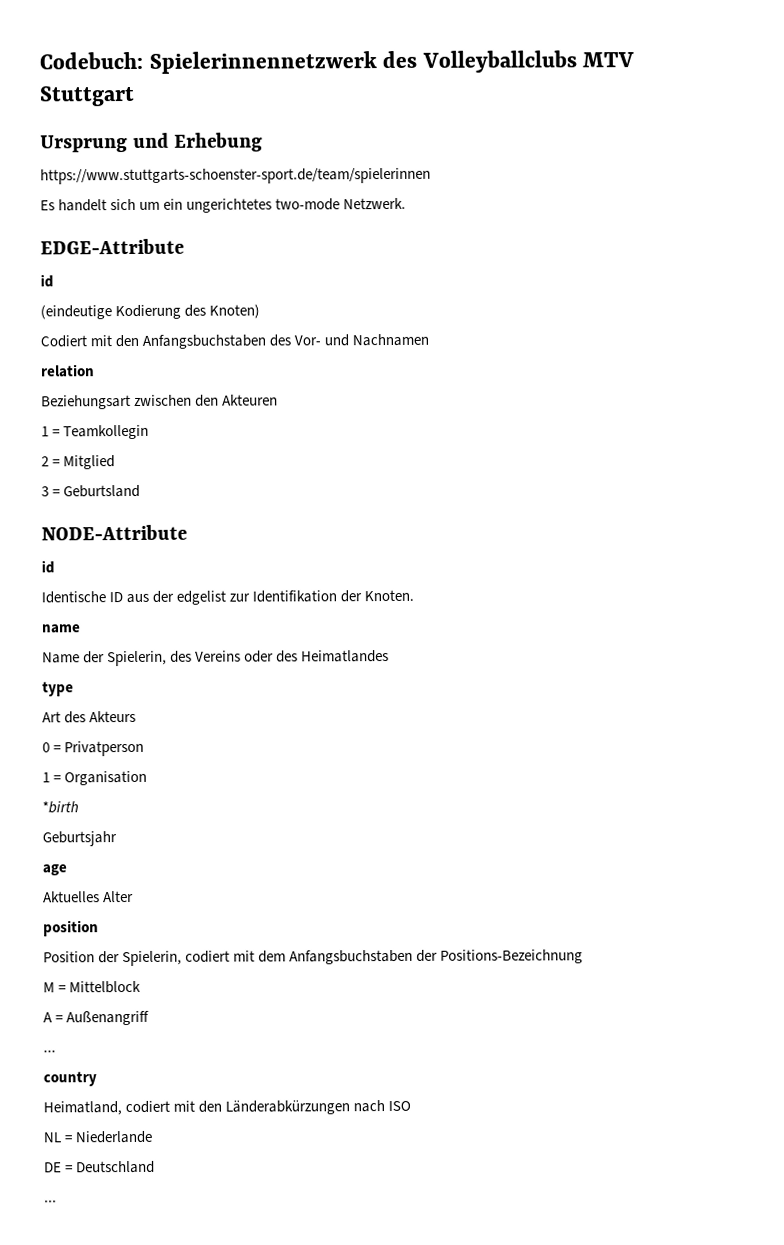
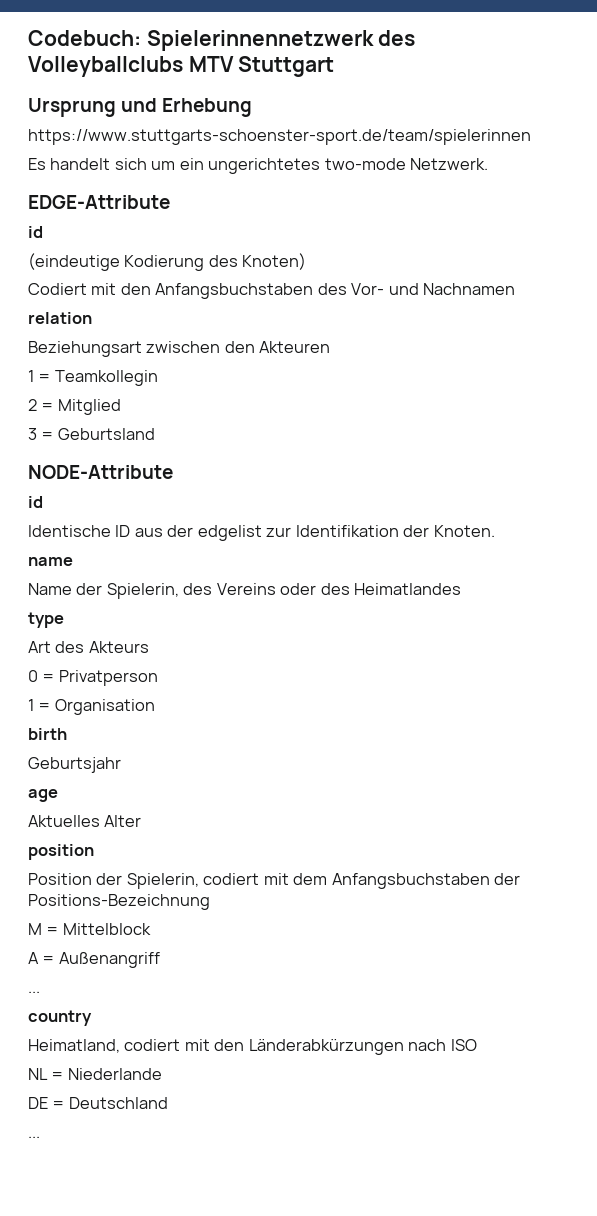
- *birth
+ birth

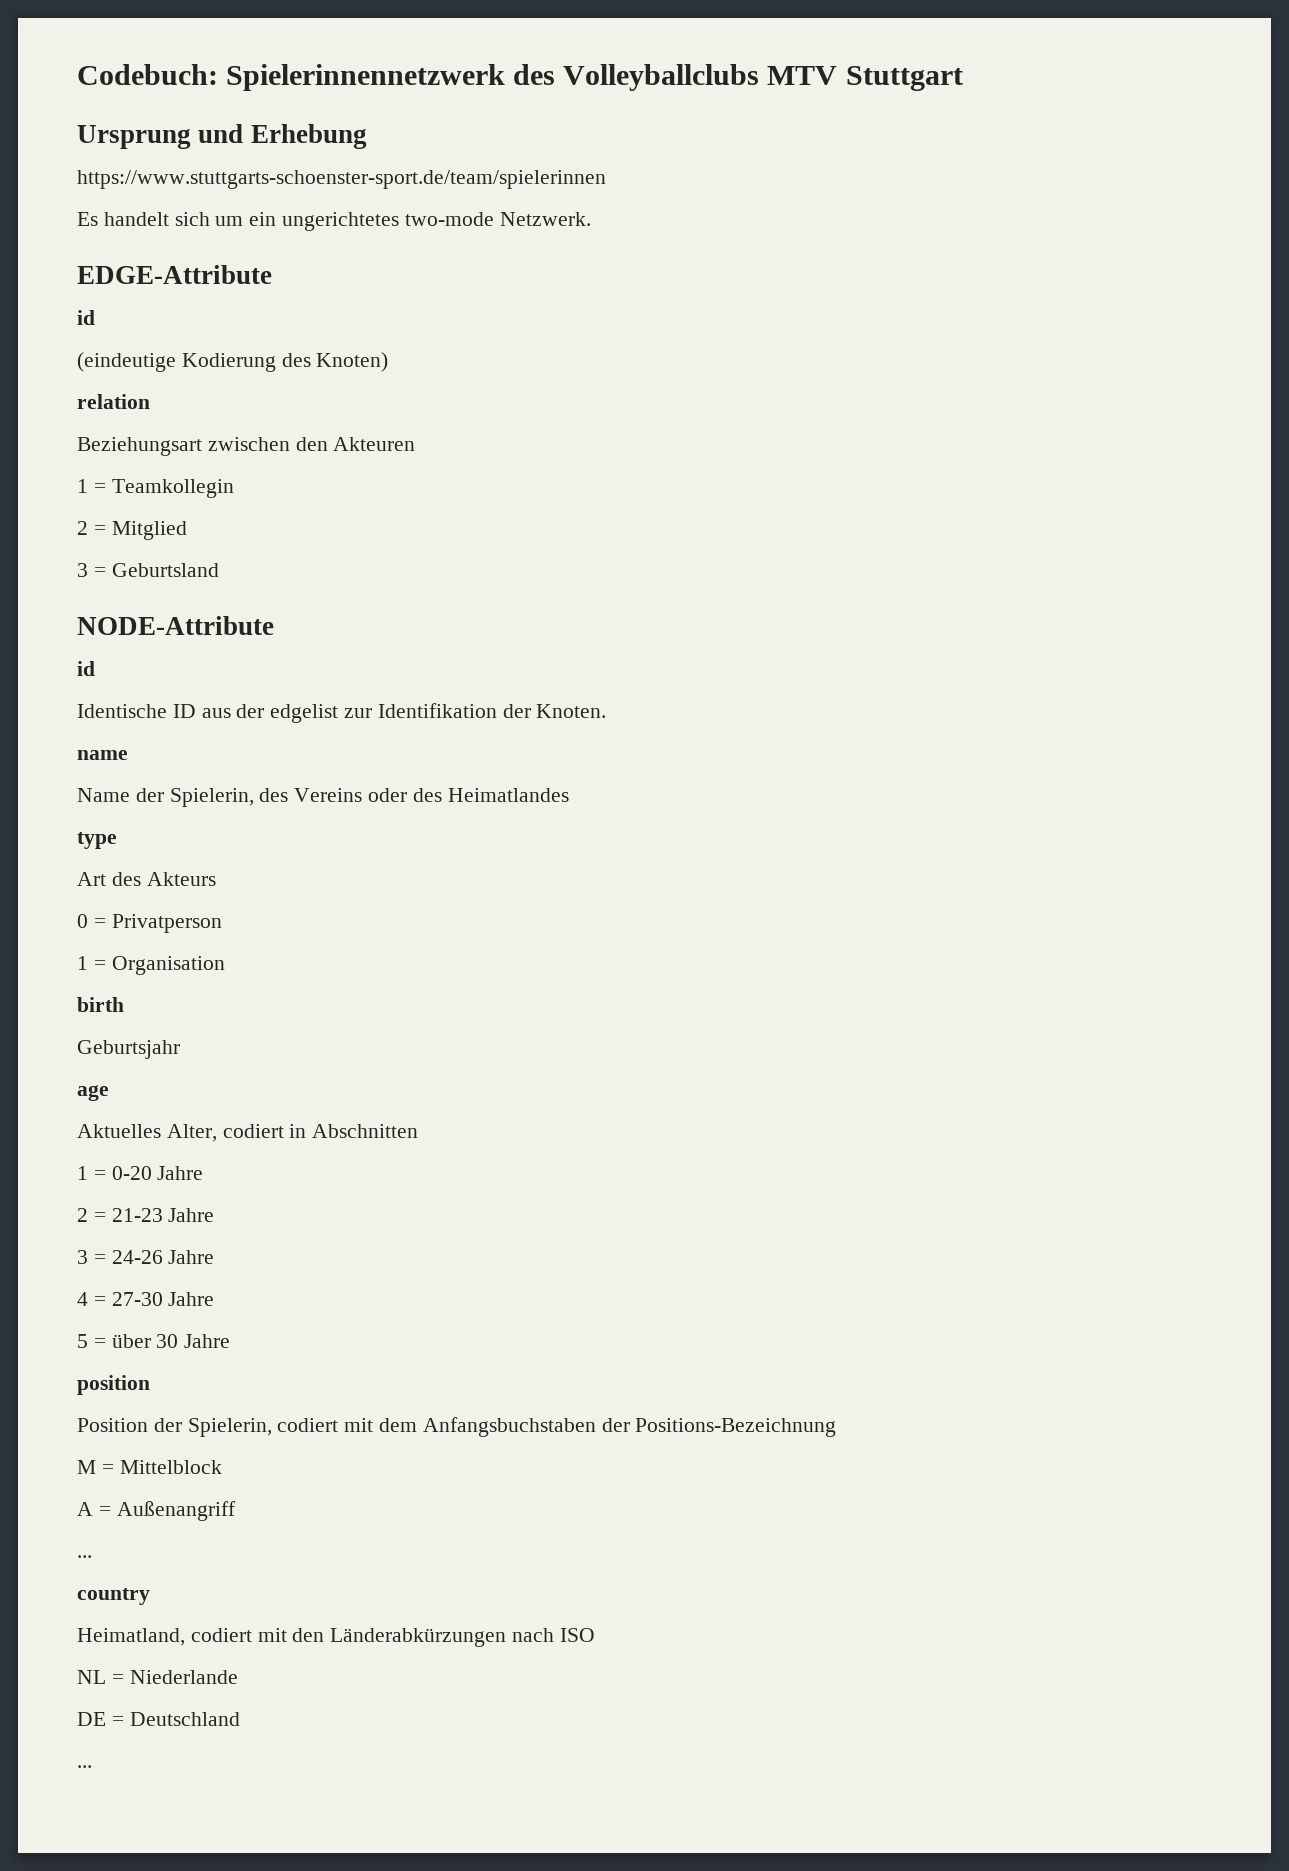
- Codiert mit den Anfangsbuchstaben des Vor- und Nachnamen
- Aktuelles Alter
+ Aktuelles Alter, codiert in Abschnitten
+ 1 = 0-20 Jahre
+ 2 = 21-23 Jahre
+ 3 = 24-26 Jahre
+ 4 = 27-30 Jahre
+ 5 = über 30 Jahre

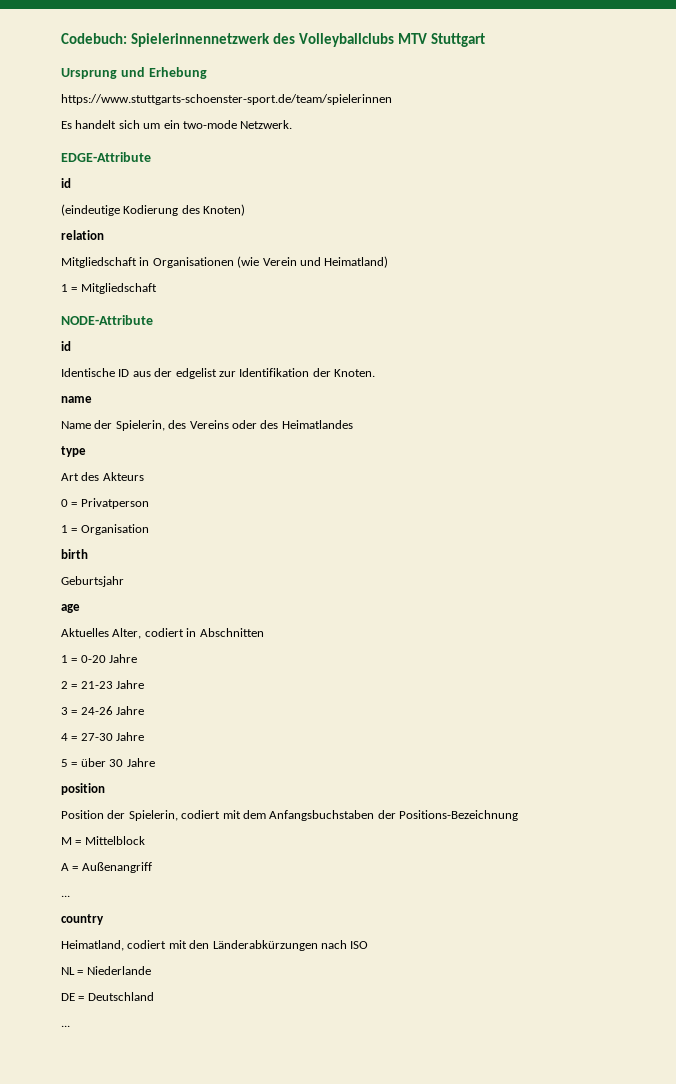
- Es handelt sich um ein ungerichtetes two-mode Netzwerk.
+ Es handelt sich um ein two-mode Netzwerk.
- Beziehungsart zwischen den Akteuren
- 1 = Teamkollegin
- 2 = Mitglied
- 3 = Geburtsland
+ Mitgliedschaft in Organisationen (wie Verein und Heimatland)
+ 1 = Mitgliedschaft

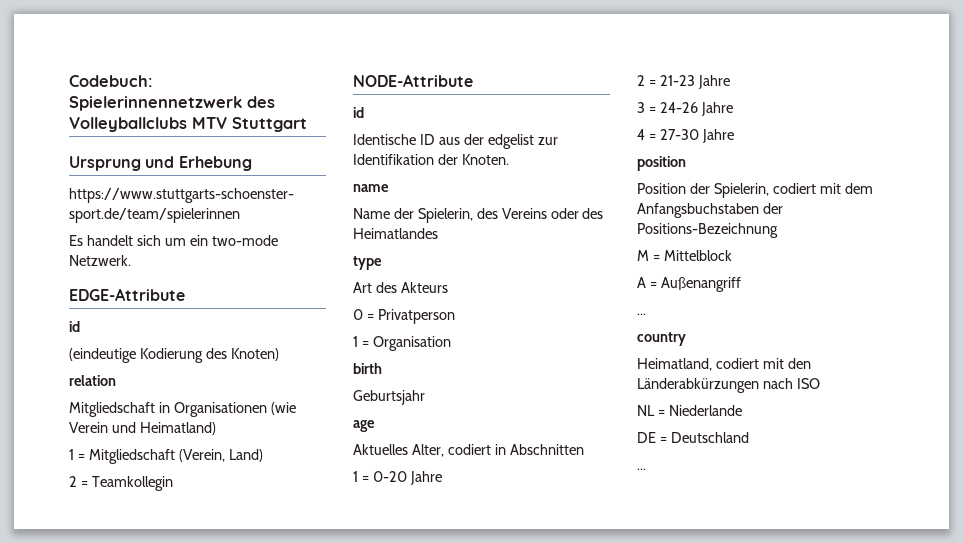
- 1 = Mitgliedschaft
+ 1 = Mitgliedschaft (Verein, Land)
+ 2 = Teamkollegin
- 5 = über 30 Jahre

